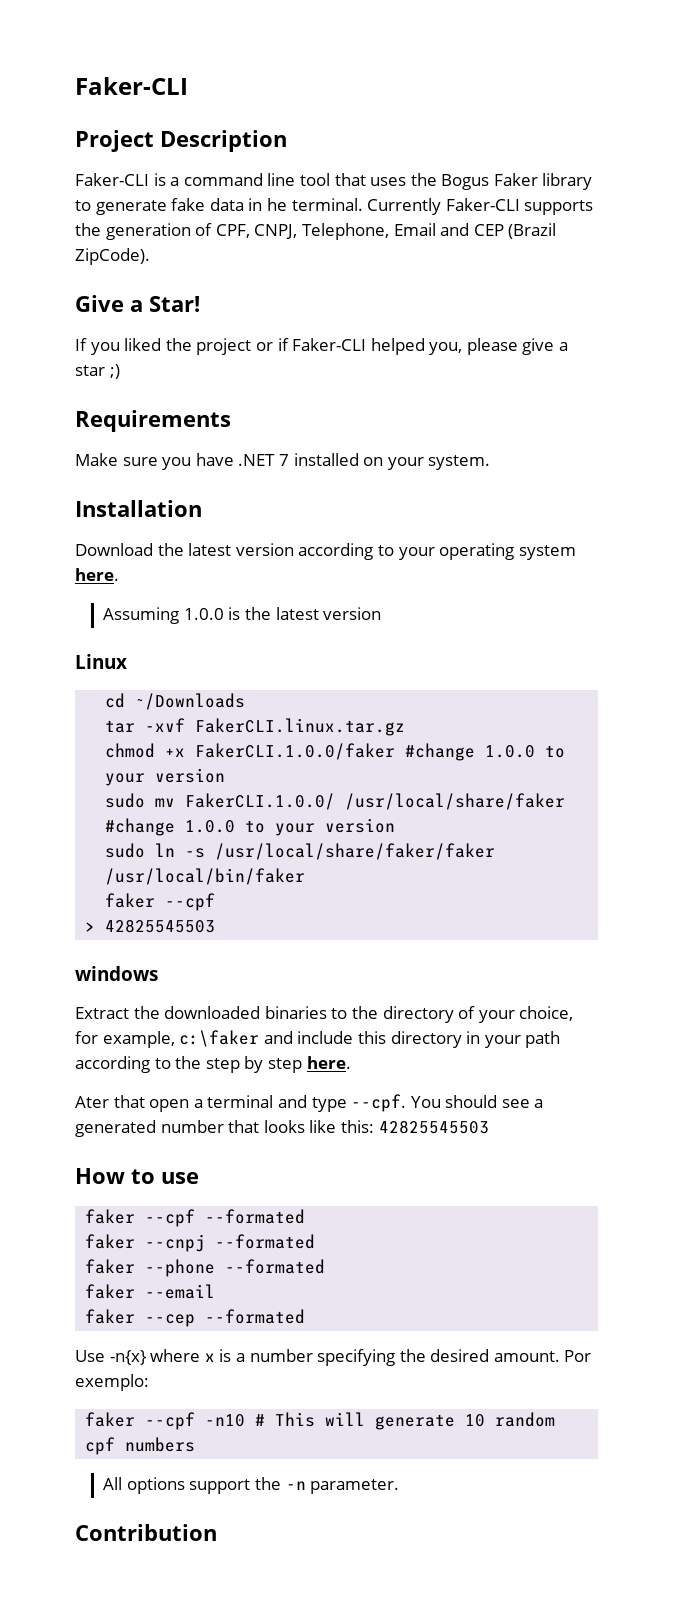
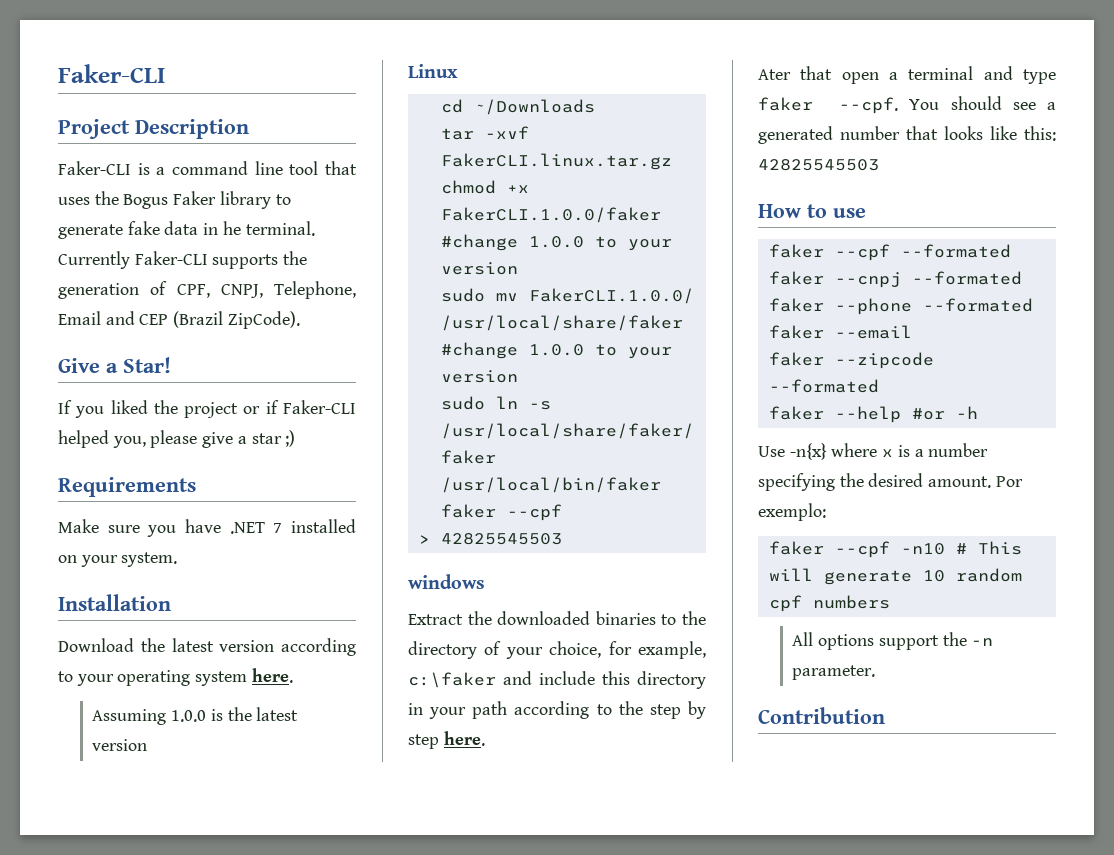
- Ater that open a terminal and type --cpf.
+ Ater that open a terminal and type faker --cpf.
- faker --cep --formated
+ faker --zipcode --formated
+ faker --help #or -h

